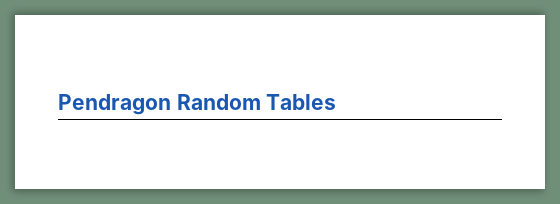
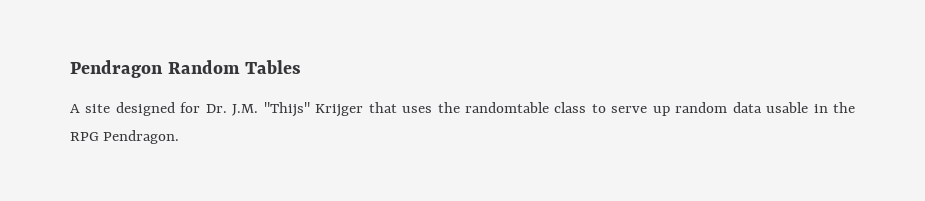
+ A site designed for Dr. J.M. "Thijs" Krijger that uses the randomtable class to serve up random data usable in the RPG Pendragon.

